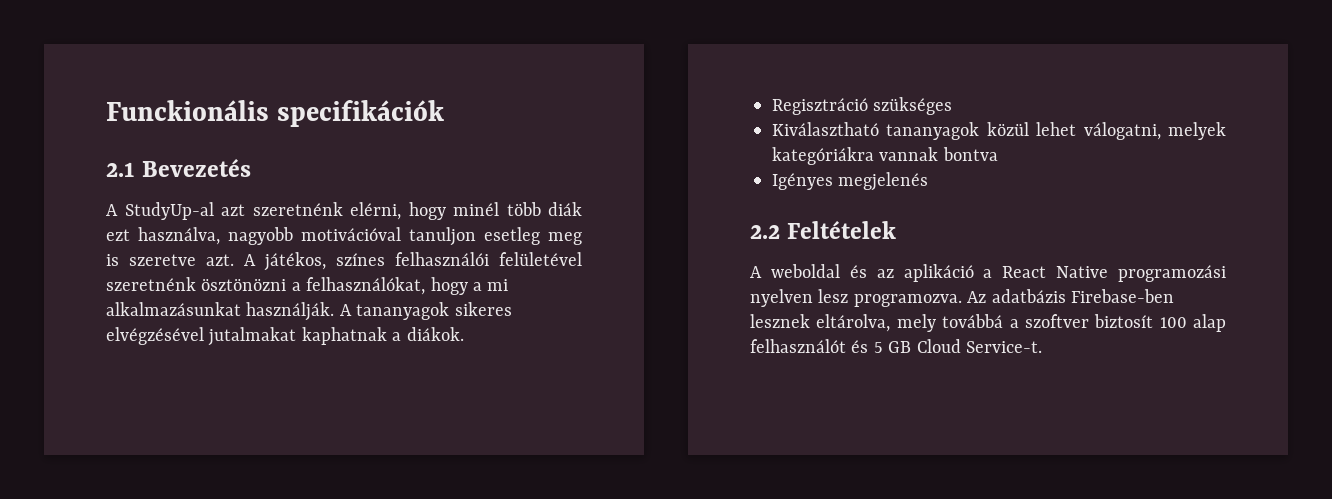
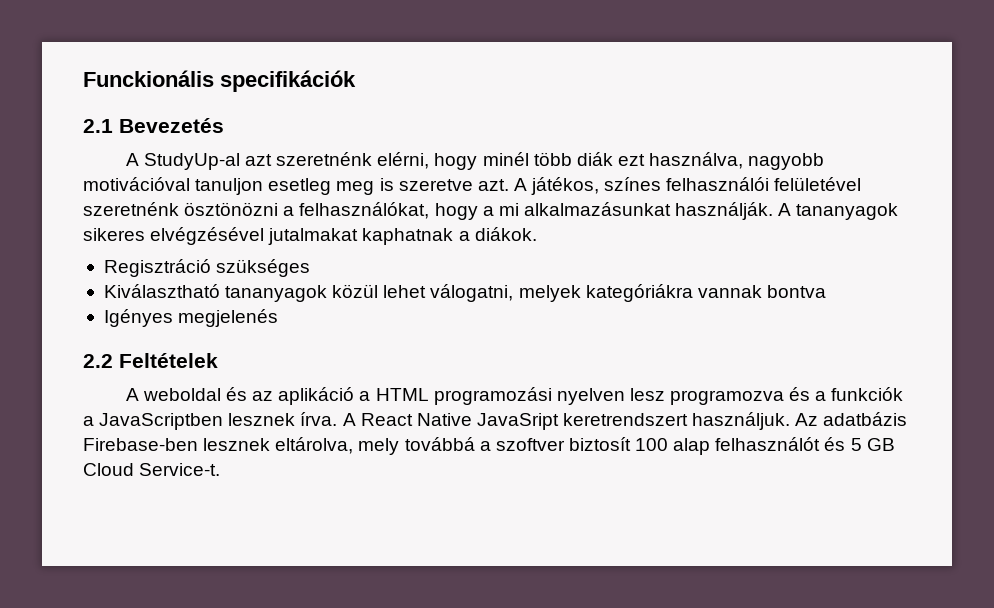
- A weboldal és az aplikáció a React Native programozási nyelven lesz programozva.
+ A weboldal és az aplikáció a HTML programozási nyelven lesz programozva és a funkciók a JavaScriptben lesznek írva. A React Native JavaSript keretrendszert használjuk.

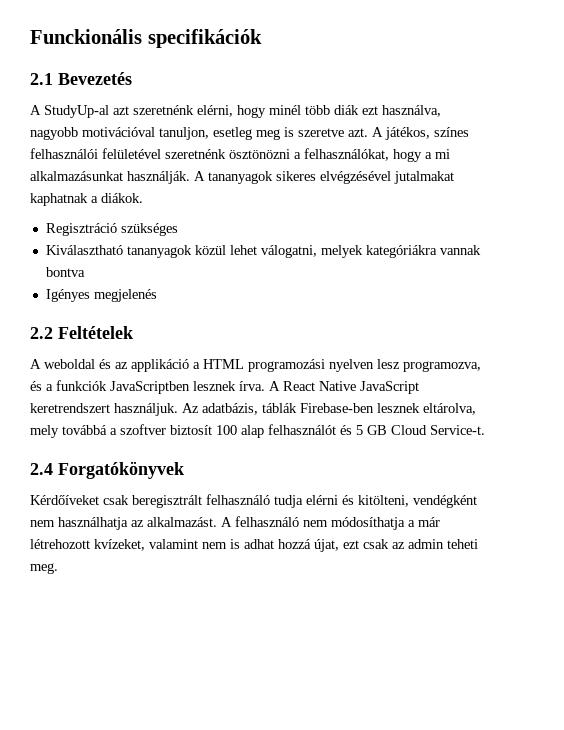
- A StudyUp-al azt szeretnénk elérni, hogy minél több diák ezt használva, nagyobb motivációval tanuljon esetleg meg is szeretve azt.
+ A StudyUp-al azt szeretnénk elérni, hogy minél több diák ezt használva, nagyobb motivációval tanuljon, esetleg meg is szeretve azt.
- A weboldal és az aplikáció a HTML programozási nyelven lesz programozva és a funkciók a JavaScriptben lesznek írva.
+ A weboldal és az applikáció a HTML programozási nyelven lesz programozva, és a funkciók JavaScriptben lesznek írva.
- A React Native JavaSript keretrendszert használjuk.
+ A React Native JavaScript keretrendszert használjuk.
- Az adatbázis Firebase-ben lesznek eltárolva, mely továbbá a szoftver biztosít 100 alap felhasználót és 5 GB Cloud Service-t.
+ Az adatbázis, táblák Firebase-ben lesznek eltárolva, mely továbbá a szoftver biztosít 100 alap felhasználót és 5 GB Cloud Service-t.
+ 2.4 Forgatókönyvek
+ Kérdőíveket csak beregisztrált felhasználó tudja elérni és kitölteni, vendégként nem használhatja az alkalmazást. A felhasználó nem módosíthatja a már létrehozott kvízeket, valamint nem is adhat hozzá újat, ezt csak az admin teheti meg.

